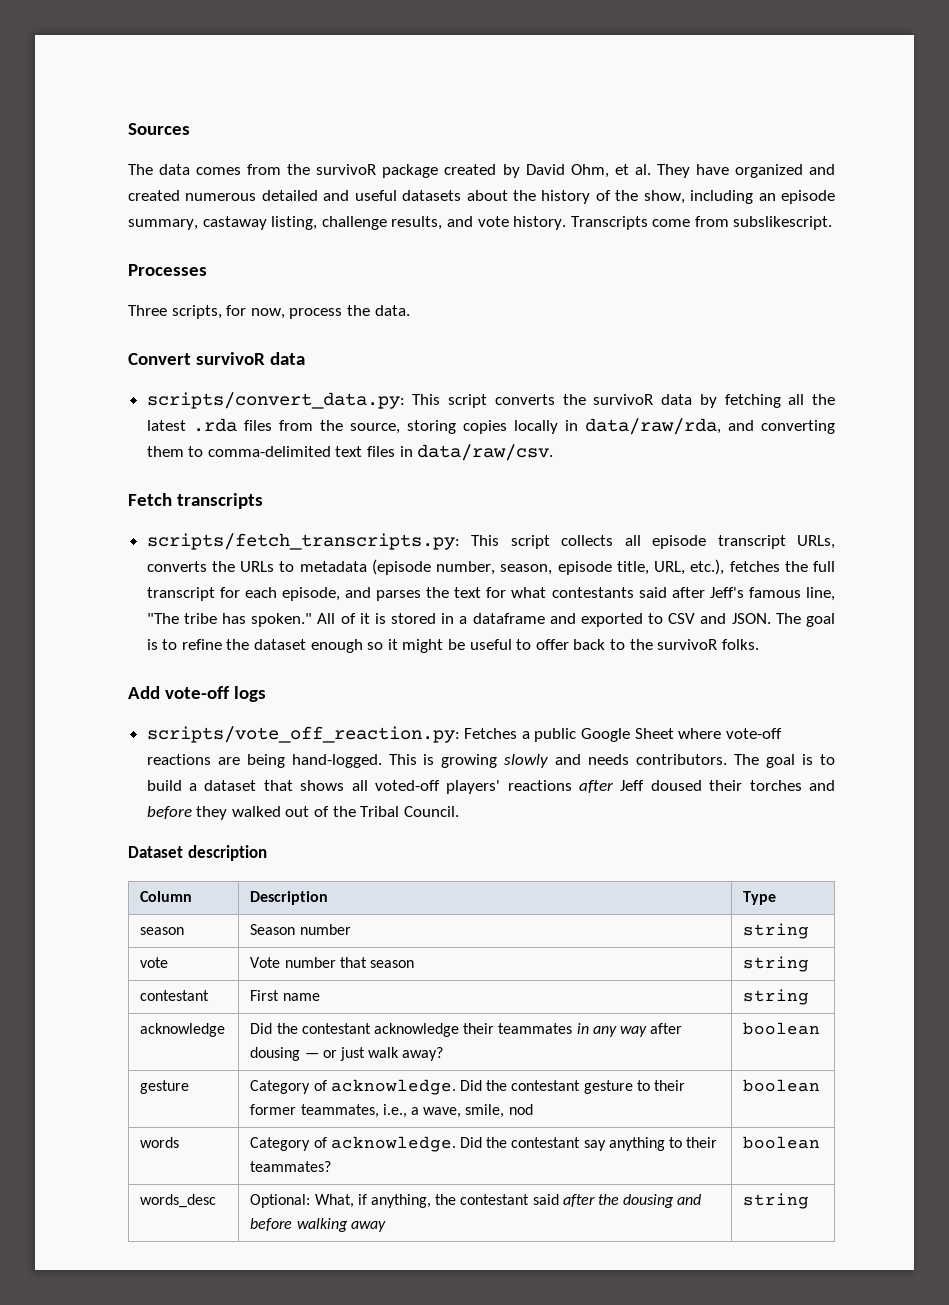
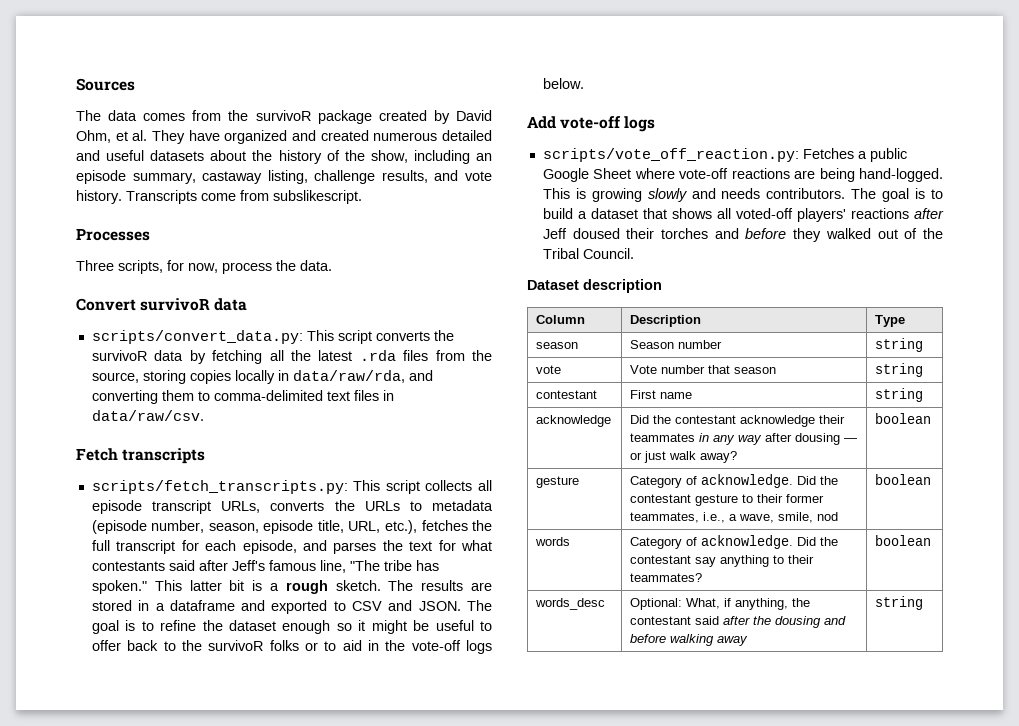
- All of it is stored in a dataframe and exported to CSV and JSON.
+ This latter bit is a rough sketch. The results are stored in a dataframe and exported to CSV and JSON.
- The goal is to refine the dataset enough so it might be useful to offer back to the survivoR folks.
+ The goal is to refine the dataset enough so it might be useful to offer back to the survivoR folks or to aid in the vote-off logs below.

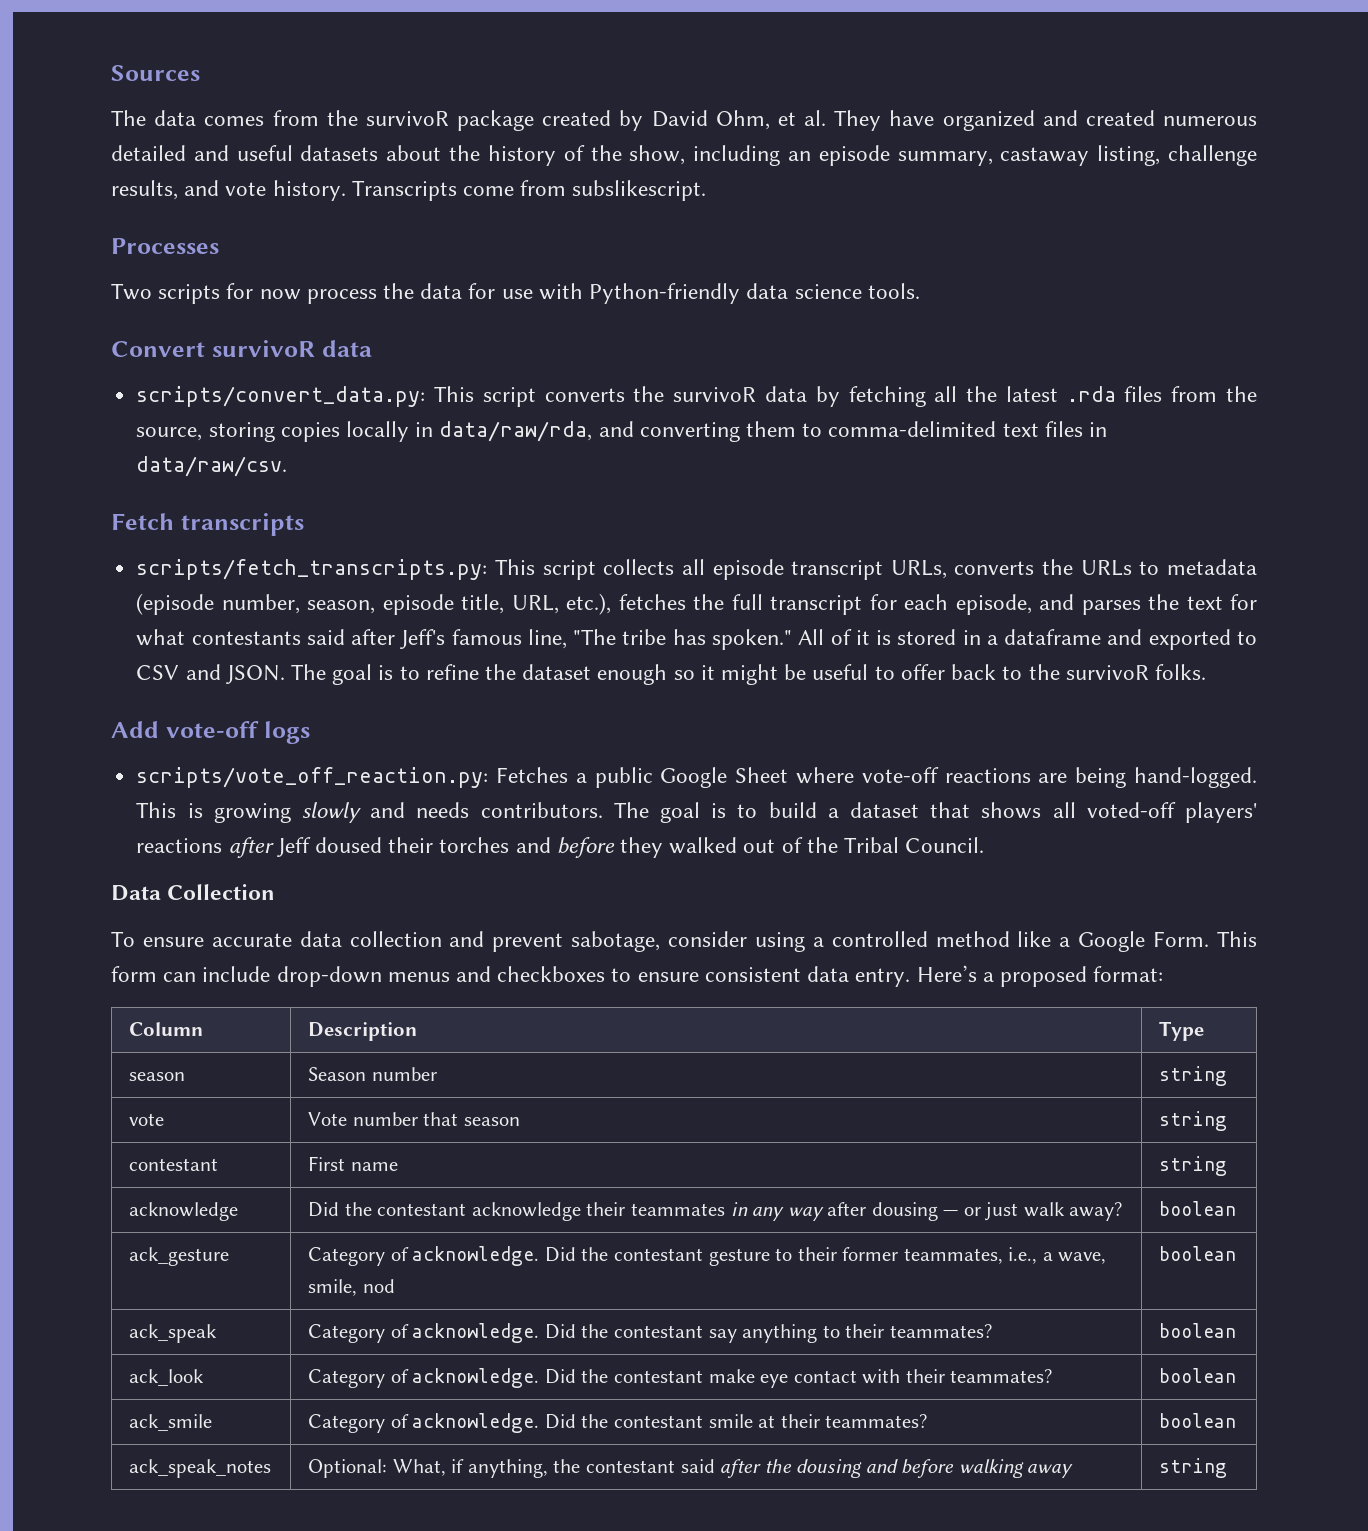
- Three scripts, for now, process the data.
+ Two scripts for now process the data for use with Python-friendly data science tools.
- This latter bit is a rough sketch. The results are stored in a dataframe and exported to CSV and JSON.
+ All of it is stored in a dataframe and exported to CSV and JSON.
- The goal is to refine the dataset enough so it might be useful to offer back to the survivoR folks or to aid in the vote-off logs below.
+ The goal is to refine the dataset enough so it might be useful to offer back to the survivoR folks.
- Dataset description
+ Data Collection
+ To ensure accurate data collection and prevent sabotage, consider using a controlled method like a Google Form. This form can include drop-down menus and checkboxes to ensure consistent data entry. Here’s a proposed format:
- gesture | Category of acknowledge. Did the contestant gesture to their former teammates, i.e., a wave, smile, nod | boolean
+ ack_gesture | Category of acknowledge. Did the contestant gesture to their former teammates, i.e., a wave, smile, nod | boolean
- words | Category of acknowledge. Did the contestant say anything to their teammates? | boolean
+ ack_speak | Category of acknowledge. Did the contestant say anything to their teammates? | boolean
- words_desc | Optional: What, if anything, the contestant said after the dousing and before walking away | string
+ ack_look | Category of acknowledge. Did the contestant make eye contact with their teammates? | boolean
+ ack_smile | Category of acknowledge. Did the contestant smile at their teammates? | boolean
+ ack_speak_notes | Optional: What, if anything, the contestant said after the dousing and before walking away | string

